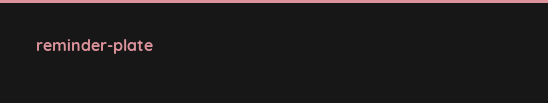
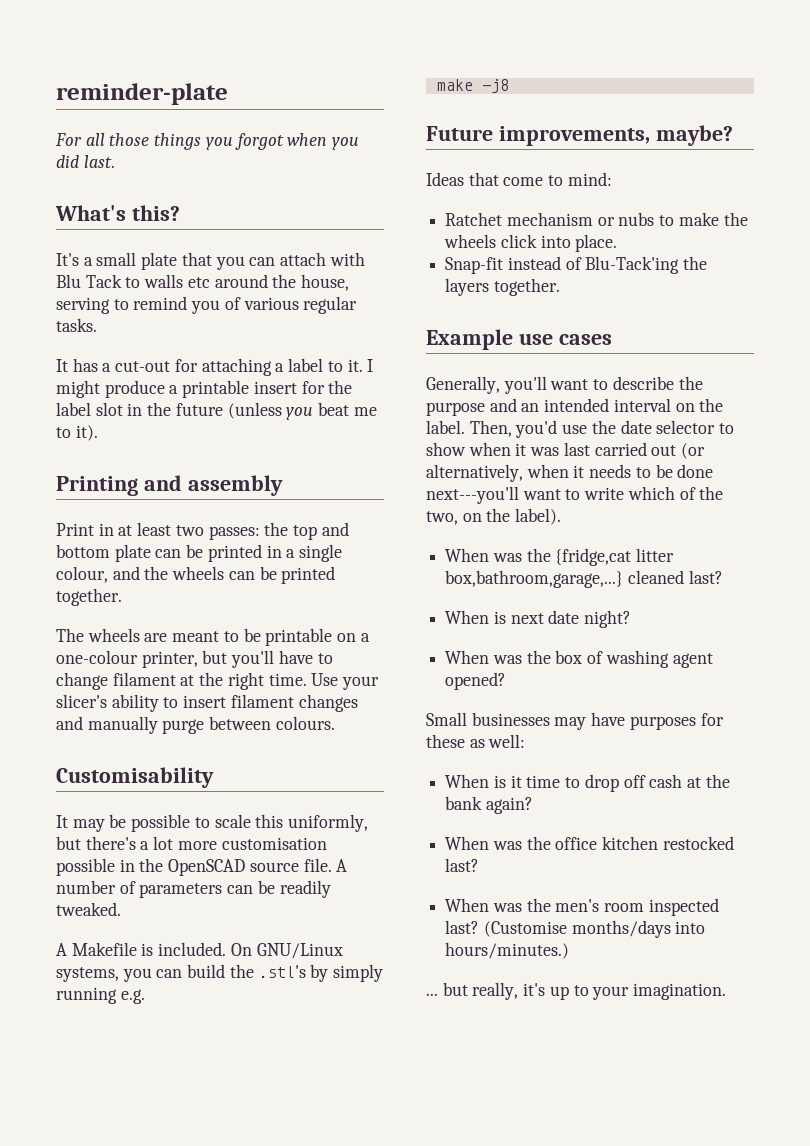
+ For all those things you forgot when you did last.
+ What's this?
+ It's a small plate that you can attach with Blu Tack to walls etc around the house, serving to remind you of various regular tasks.
+ It has a cut-out for attaching a label to it. I might produce a printable insert for the label slot in the future (unless you beat me to it).
+ Printing and assembly
+ Print in at least two passes: the top and bottom plate can be printed in a single colour, and the wheels can be printed together.
+ The wheels are meant to be printable on a one-colour printer, but you'll have to change filament at the right time. Use your slicer's ability to insert filament changes and manually purge between colours.
+ Customisability
+ It may be possible to scale this uniformly, but there's a lot more customisation possible in the OpenSCAD source file. A number of parameters can be readily tweaked.
+ A Makefile is included. On GNU/Linux systems, you can build the .stl's by simply running e.g.
+ make -j8
+ Future improvements, maybe?
+ Ideas that come to mind:
+ Ratchet mechanism or nubs to make the wheels click into place.
+ Snap-fit instead of Blu-Tack'ing the layers together.
+ Example use cases
+ Generally, you'll want to describe the purpose and an intended interval on the label. Then, you'd use the date selector to show when it was last carried out (or alternatively, when it needs to be done next---you'll want to write which of the two, on the label).
+ When was the {fridge,cat litter box,bathroom,garage,...} cleaned last?
+ When is next date night?
+ When was the box of washing agent opened?
+ Small businesses may have purposes for these as well:
+ When is it time to drop off cash at the bank again?
+ When was the office kitchen restocked last?
+ When was the men's room inspected last? (Customise months/days into hours/minutes.)
+ ... but really, it's up to your imagination.

